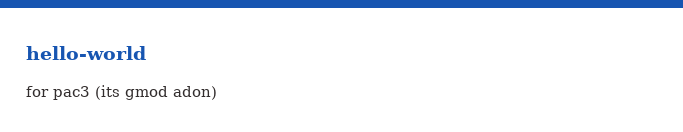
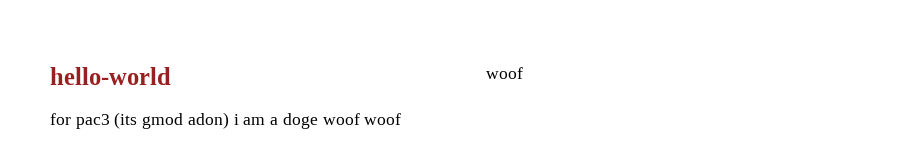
- for pac3 (its gmod adon)
+ for pac3 (its gmod adon) i am a doge woof woof woof

